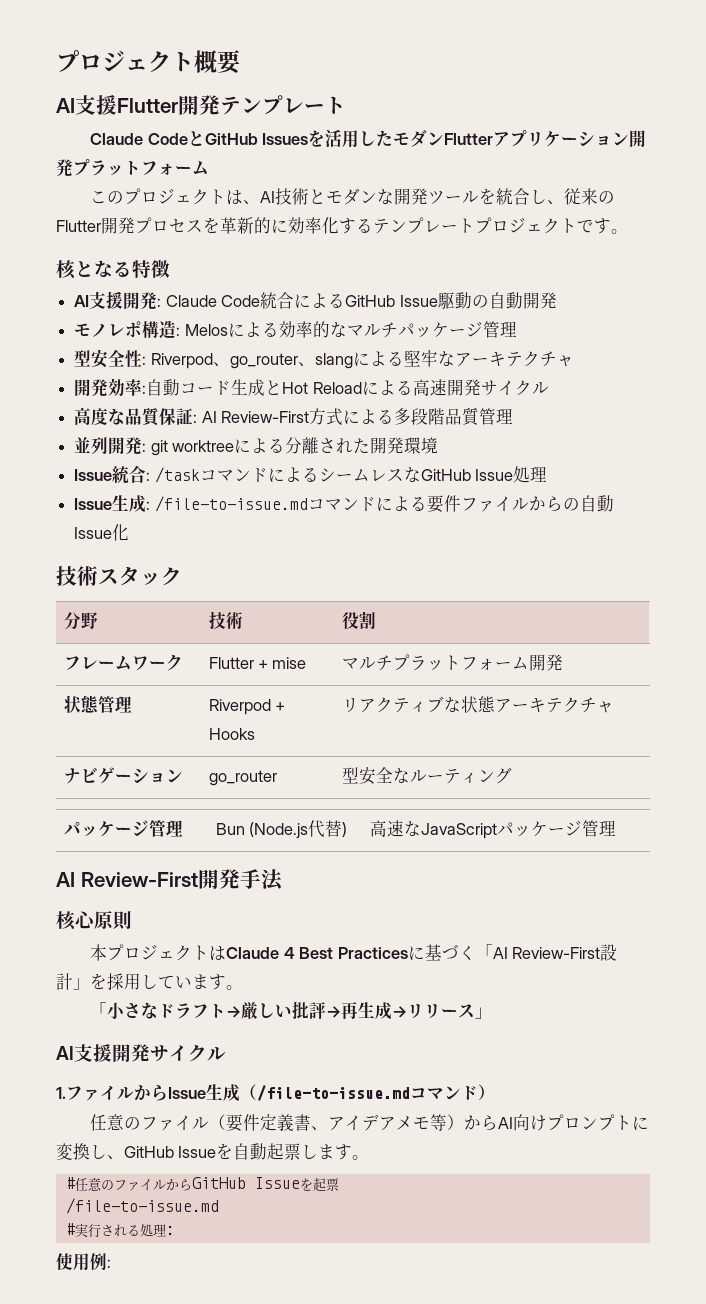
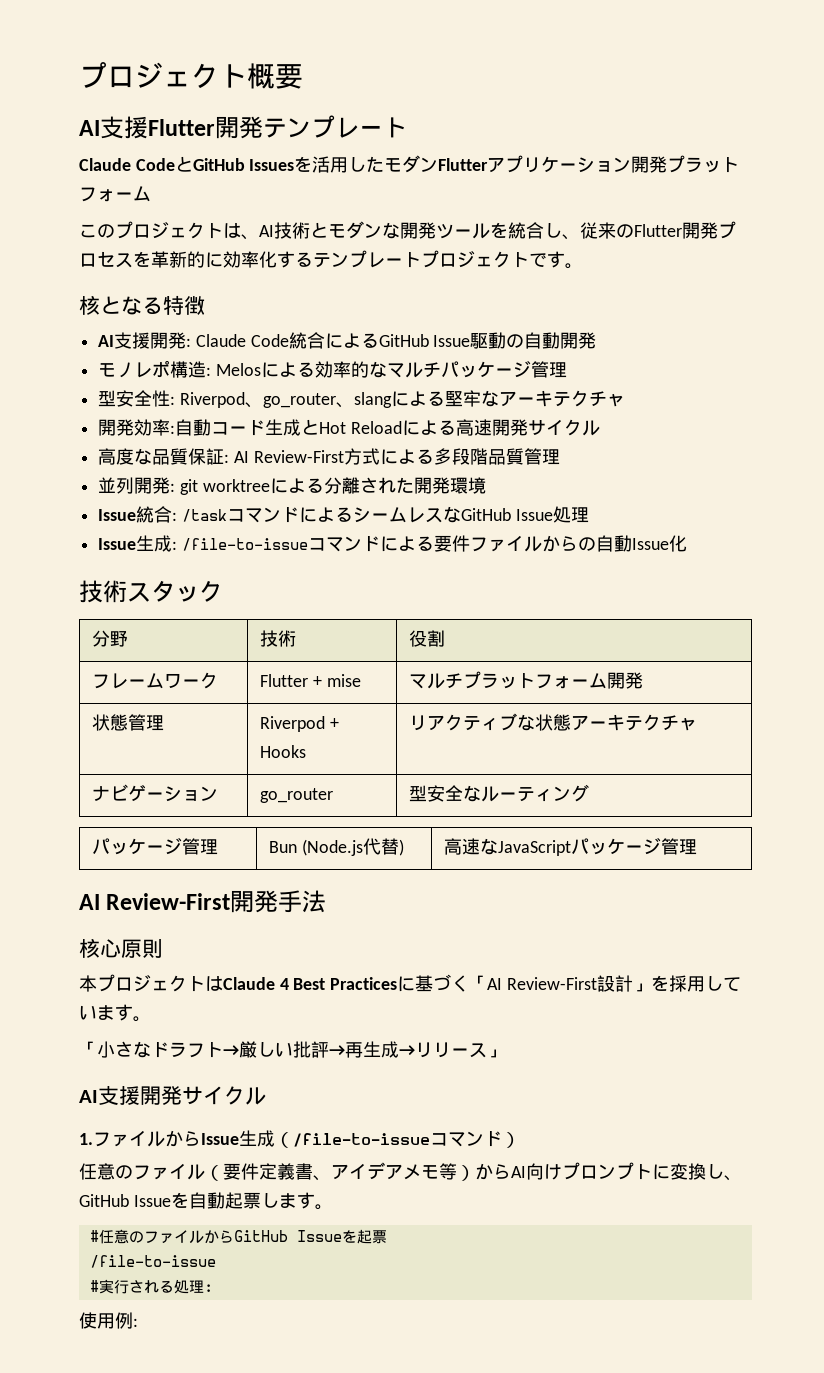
- Issue生成: /file-to-issue.mdコマンドによる要件ファイルからの自動Issue化
+ Issue生成: /file-to-issueコマンドによる要件ファイルからの自動Issue化
- 1.ファイルからIssue生成（/file-to-issue.mdコマンド）
+ 1.ファイルからIssue生成（/file-to-issueコマンド）
  #任意のファイルからGitHub Issueを起票
- /file-to-issue.md
+ /file-to-issue

